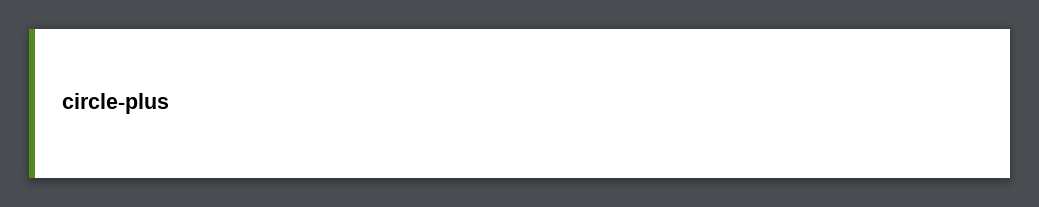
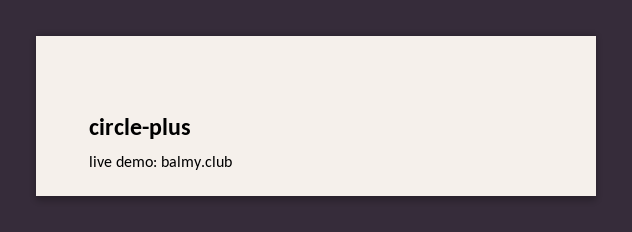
+ live demo: balmy.club

